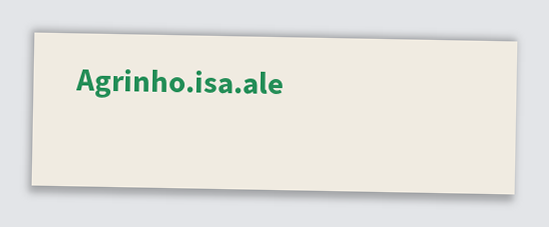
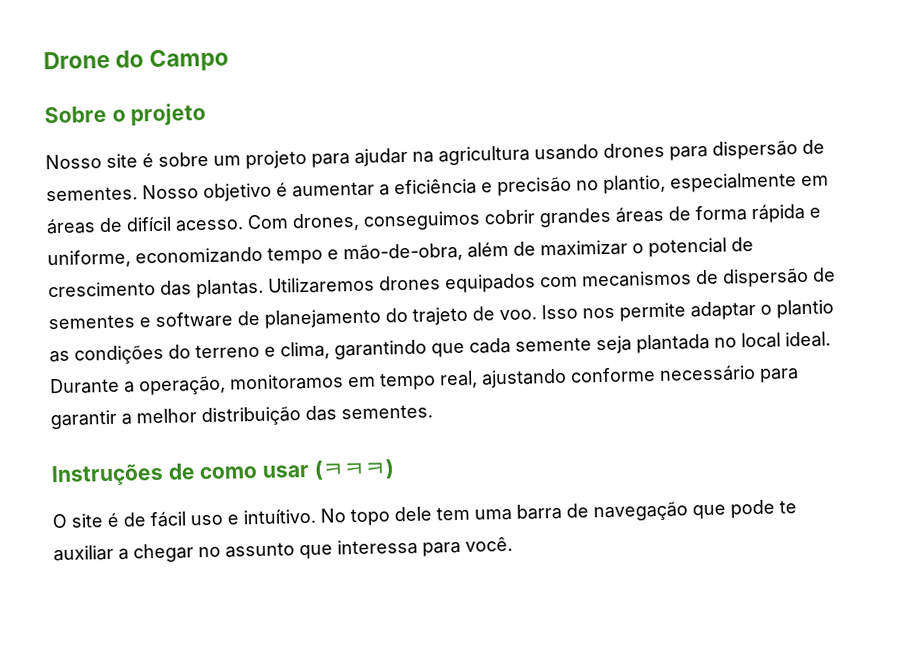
- Agrinho.isa.ale
+ Drone do Campo
+ Sobre o projeto
+ Nosso site é sobre um projeto para ajudar na agricultura usando drones para dispersão de sementes. Nosso objetivo é aumentar a eficiência e precisão no plantio, especialmente em áreas de difícil acesso. Com drones, conseguimos cobrir grandes áreas de forma rápida e uniforme, economizando tempo e mão-de-obra, além de maximizar o potencial de crescimento das plantas. Utilizaremos drones equipados com mecanismos de dispersão de sementes e software de planejamento do trajeto de voo. Isso nos permite adaptar o plantio as condições do terreno e clima, garantindo que cada semente seja plantada no local ideal. Durante a operação, monitoramos em tempo real, ajustando conforme necessário para garantir a melhor distribuição das sementes.
+ Instruções de como usar (ㅋㅋㅋ)
+ O site é de fácil uso e intuítivo. No topo dele tem uma barra de navegação que pode te auxiliar a chegar no assunto que interessa para você.

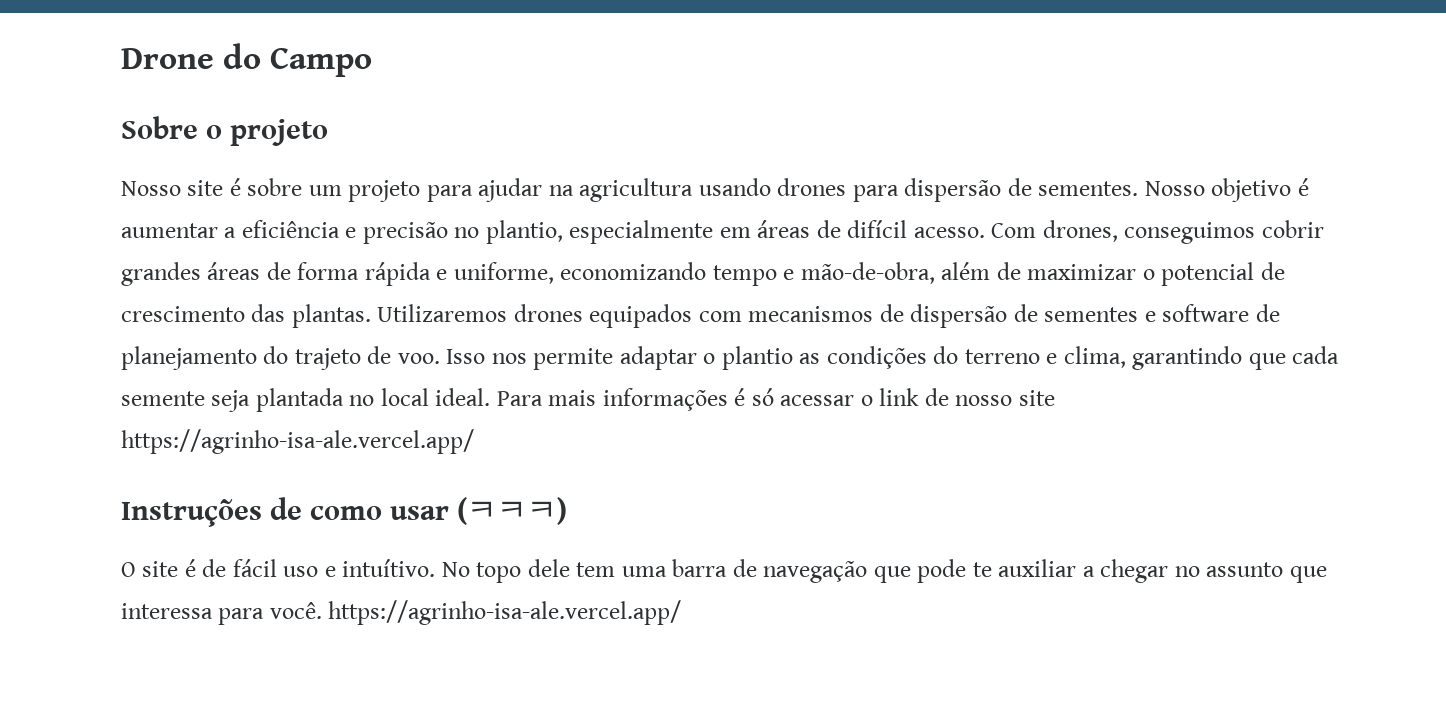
- Durante a operação, monitoramos em tempo real, ajustando conforme necessário para garantir a melhor distribuição das sementes.
+ Para mais informações é só acessar o link de nosso site https://agrinho-isa-ale.vercel.app/
- No topo dele tem uma barra de navegação que pode te auxiliar a chegar no assunto que interessa para você.
+ No topo dele tem uma barra de navegação que pode te auxiliar a chegar no assunto que interessa para você. https://agrinho-isa-ale.vercel.app/

